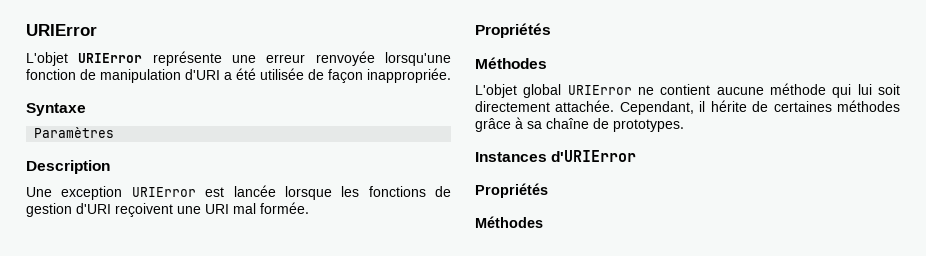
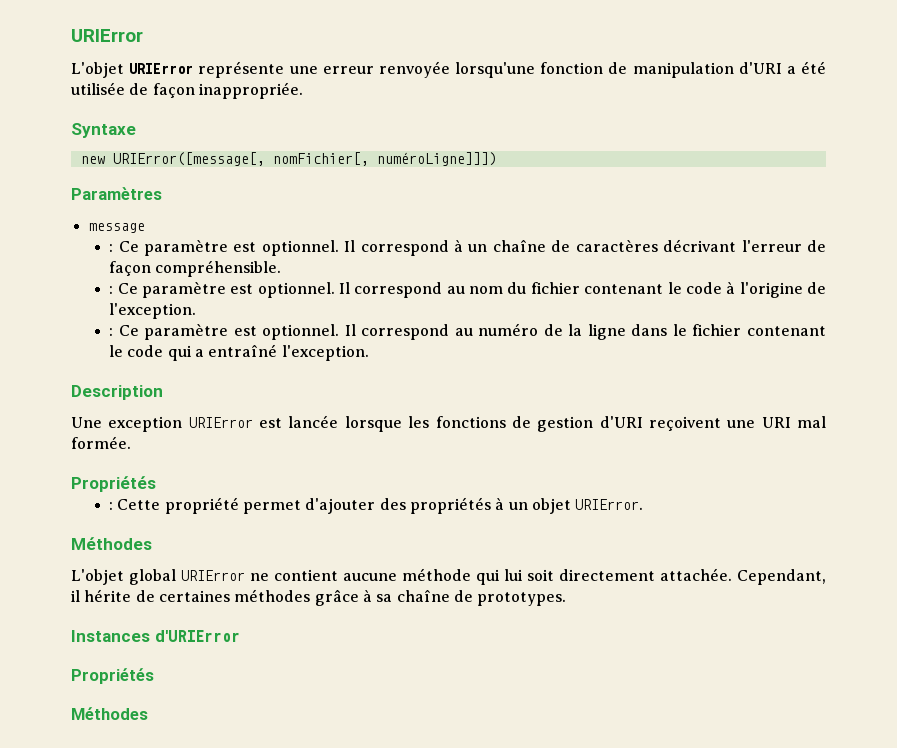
+ new URIError([message[, nomFichier[, numéroLigne]]])
  Paramètres
+ message
+ : Ce paramètre est optionnel. Il correspond à un chaîne de caractères décrivant l'erreur de façon compréhensible.
+ : Ce paramètre est optionnel. Il correspond au nom du fichier contenant le code à l'origine de l'exception.
+ : Ce paramètre est optionnel. Il correspond au numéro de la ligne dans le fichier contenant le code qui a entraîné l'exception.
+ : Cette propriété permet d'ajouter des propriétés à un objet URIError.

